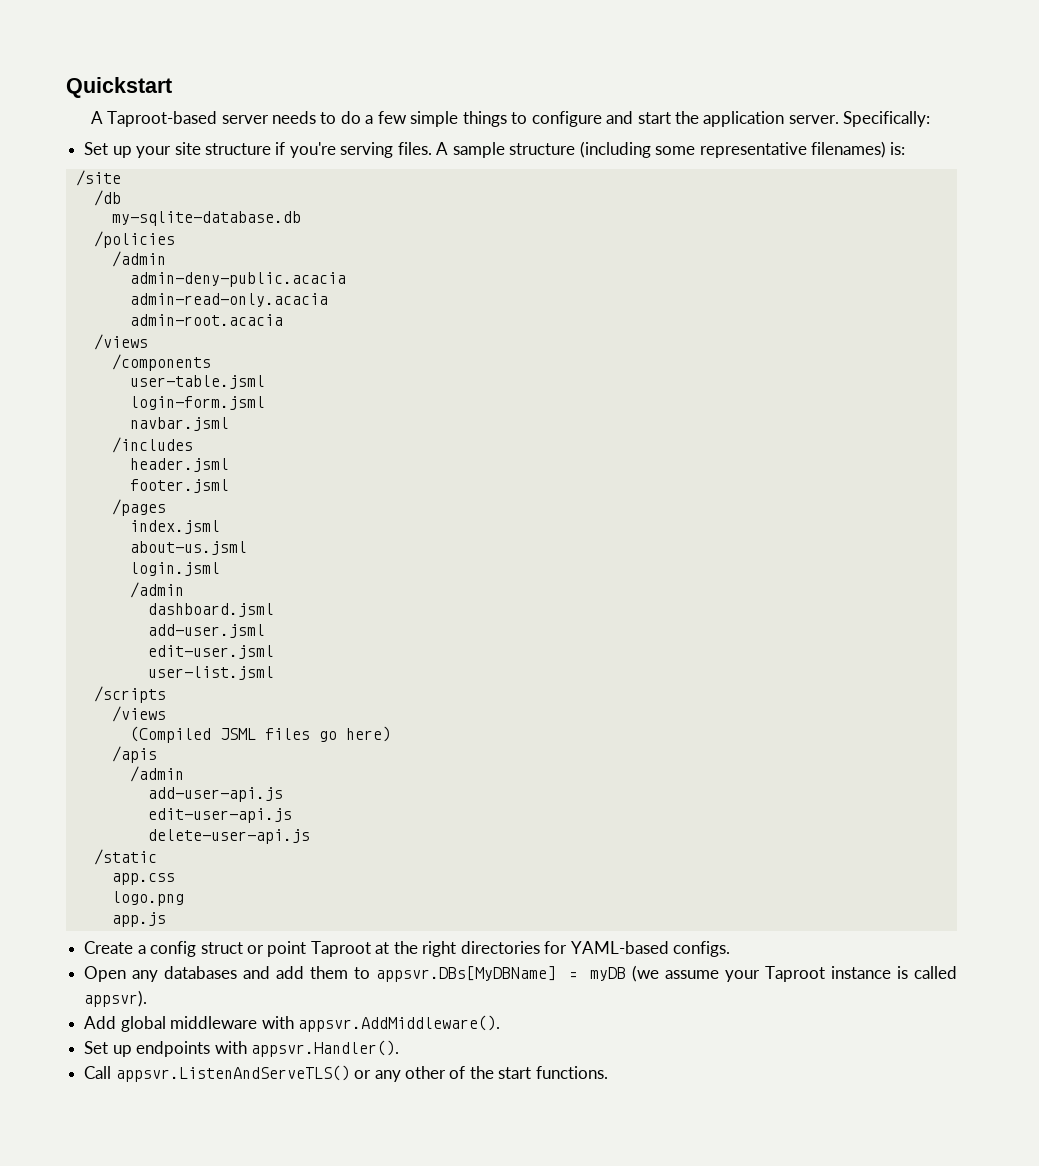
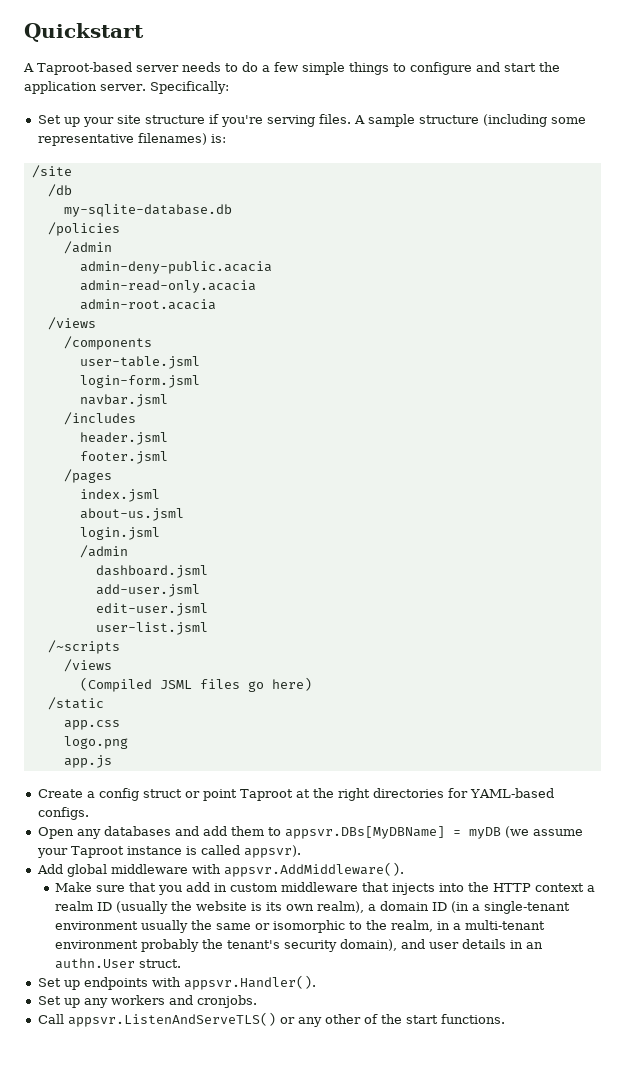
- /scripts
+ /~scripts
- /apis
- /admin
- add-user-api.js
- edit-user-api.js
- delete-user-api.js
+ Make sure that you add in custom middleware that injects into the HTTP context a realm ID (usually the website is its own realm), a domain ID (in a single-tenant environment usually the same or isomorphic to the realm, in a multi-tenant environment probably the tenant's security domain), and user details in an authn.User struct.
+ Set up any workers and cronjobs.

